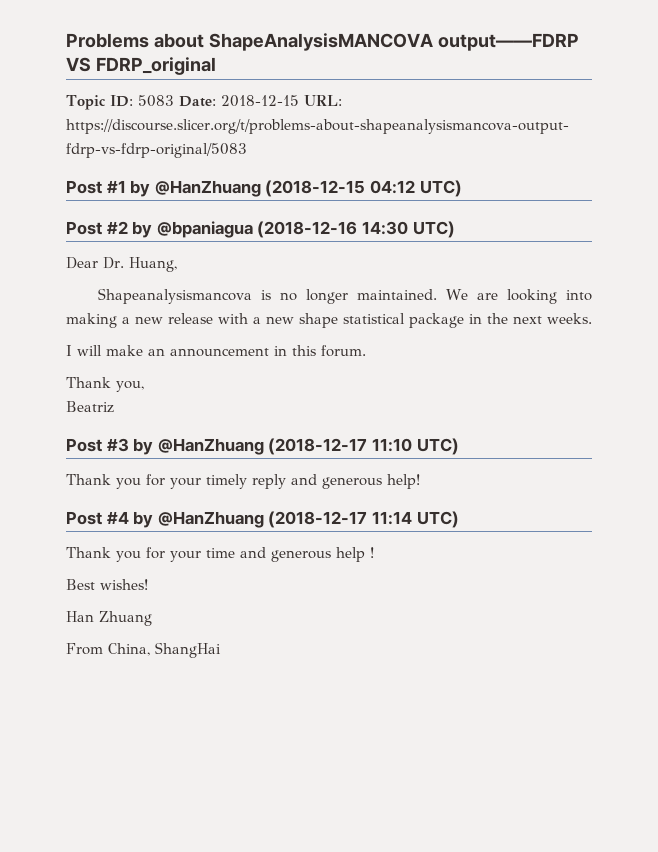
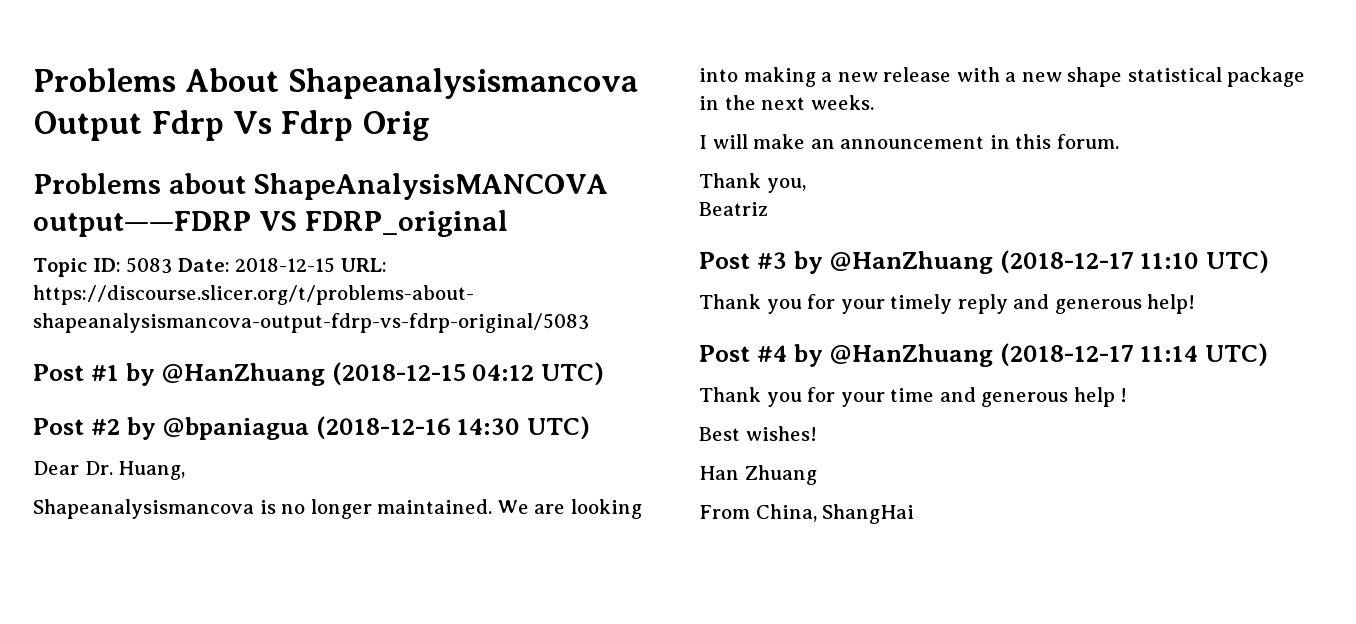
+ Problems About Shapeanalysismancova Output Fdrp Vs Fdrp Orig

